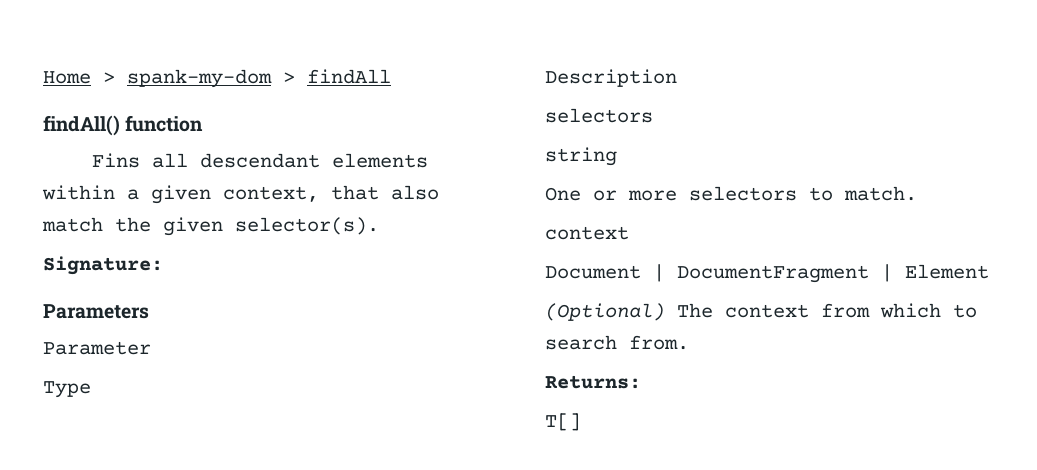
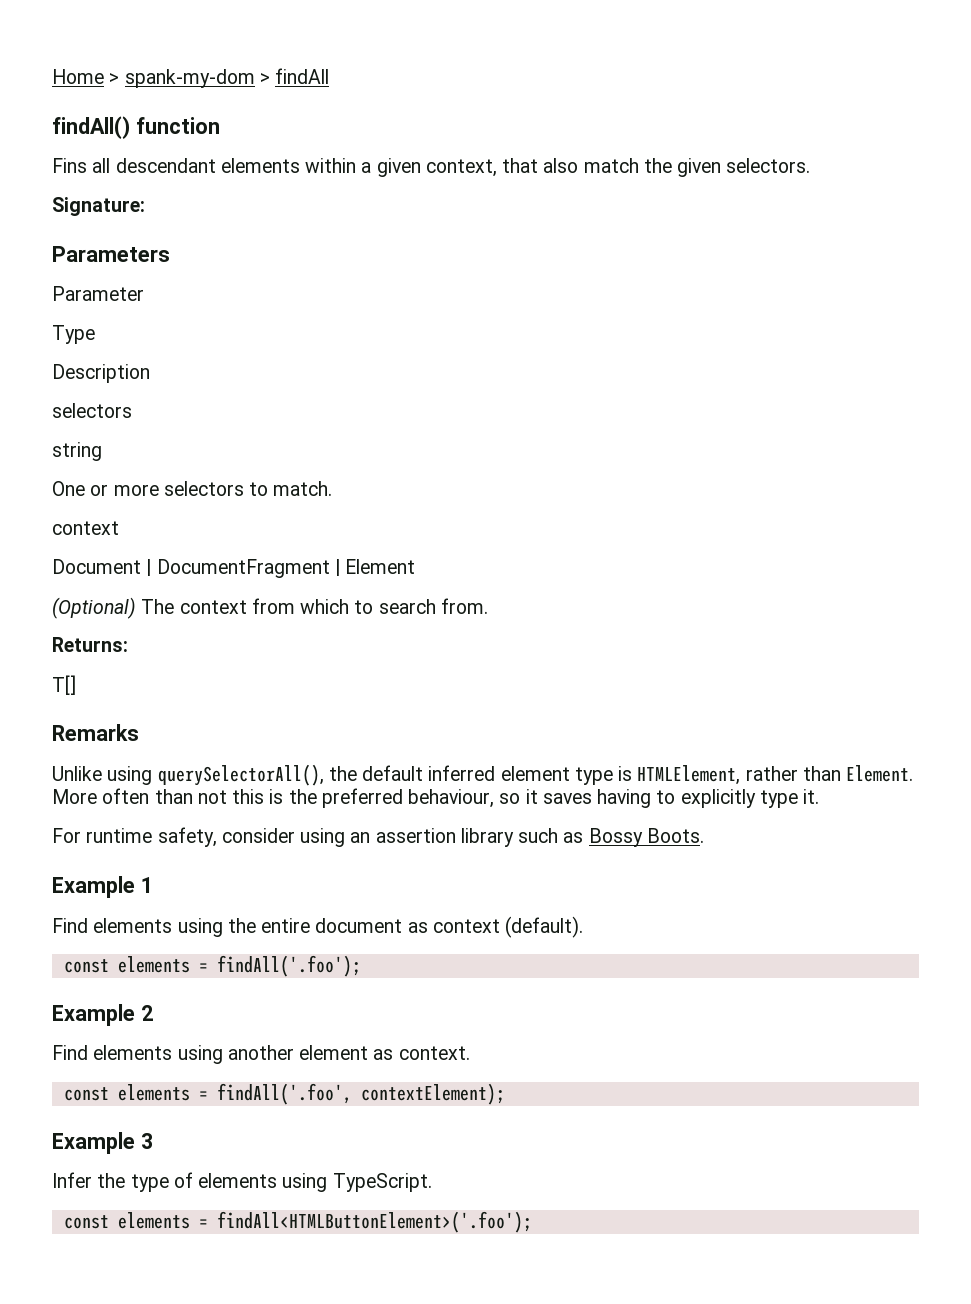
- Fins all descendant elements within a given context, that also match the given selector(s).
+ Fins all descendant elements within a given context, that also match the given selectors.
+ Remarks
+ Unlike using querySelectorAll(), the default inferred element type is HTMLElement, rather than Element. More often than not this is the preferred behaviour, so it saves having to explicitly type it.
+ For runtime safety, consider using an assertion library such as Bossy Boots.
+ Example 1
+ Find elements using the entire document as context (default).
+ const elements = findAll('.foo');
+ Example 2
+ Find elements using another element as context.
+ const elements = findAll('.foo', contextElement);
+ Example 3
+ Infer the type of elements using TypeScript.
+ const elements = findAll<HTMLButtonElement>('.foo');

